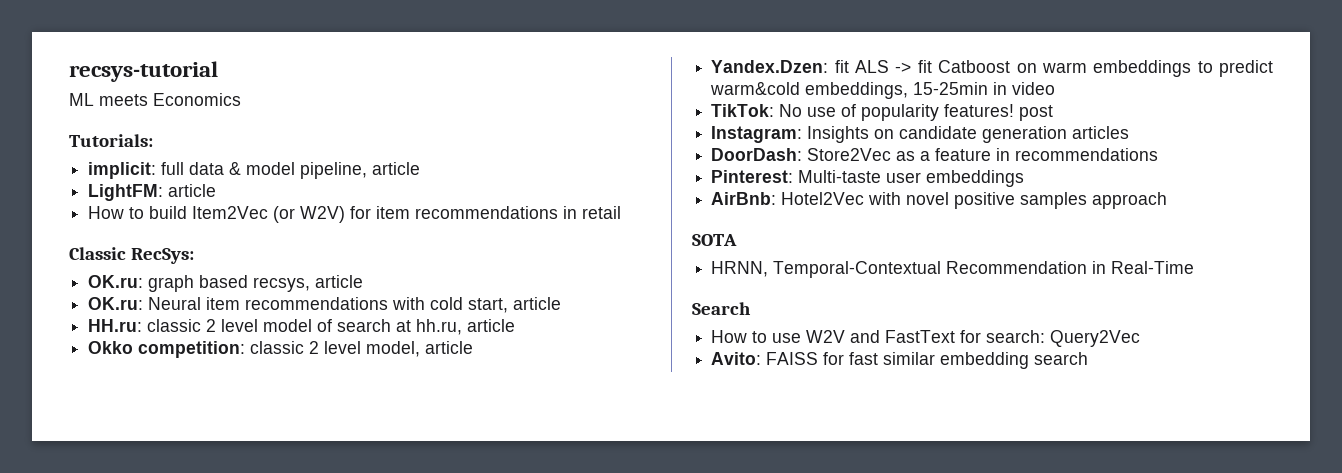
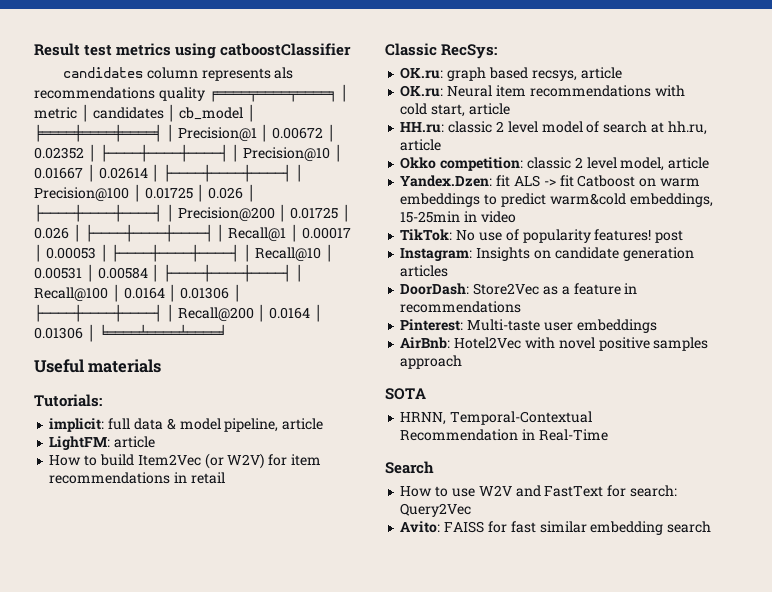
- recsys-tutorial
- ML meets Economics
+ Result test metrics using catboostClassifier
+ candidates column represents als recommendations quality ╒════╤════╤════╕ │ metric │ candidates │ cb_model │ ╞════╪════╪════╡ │ Precision@1 │ 0.00672 │ 0.02352 │ ├────┼────┼────┤ │ Precision@10 │ 0.01667 │ 0.02614 │ ├────┼────┼────┤ │ Precision@100 │ 0.01725 │ 0.026 │ ├────┼────┼────┤ │ Precision@200 │ 0.01725 │ 0.026 │ ├────┼────┼────┤ │ Recall@1 │ 0.00017 │ 0.00053 │ ├────┼────┼────┤ │ Recall@10 │ 0.00531 │ 0.00584 │ ├────┼────┼────┤ │ Recall@100 │ 0.0164 │ 0.01306 │ ├────┼────┼────┤ │ Recall@200 │ 0.0164 │ 0.01306 │ ╘════╧════╧════╛
+ Useful materials

